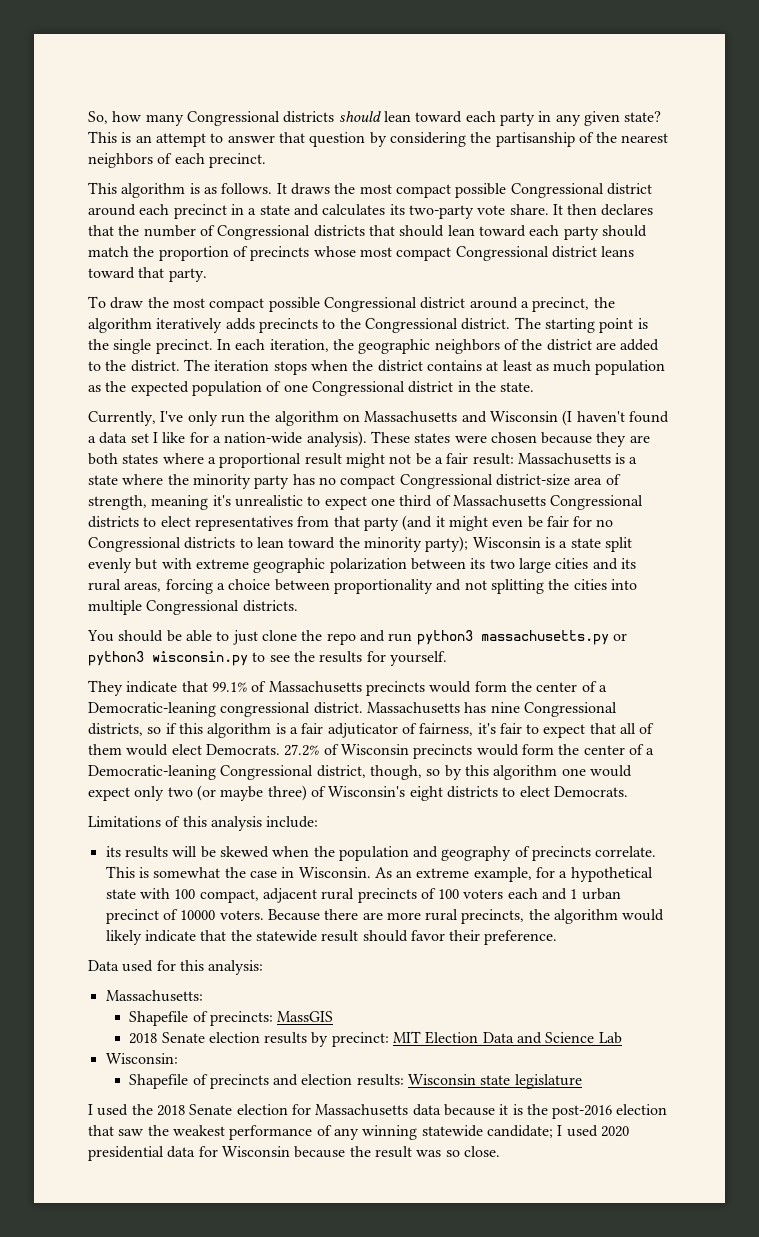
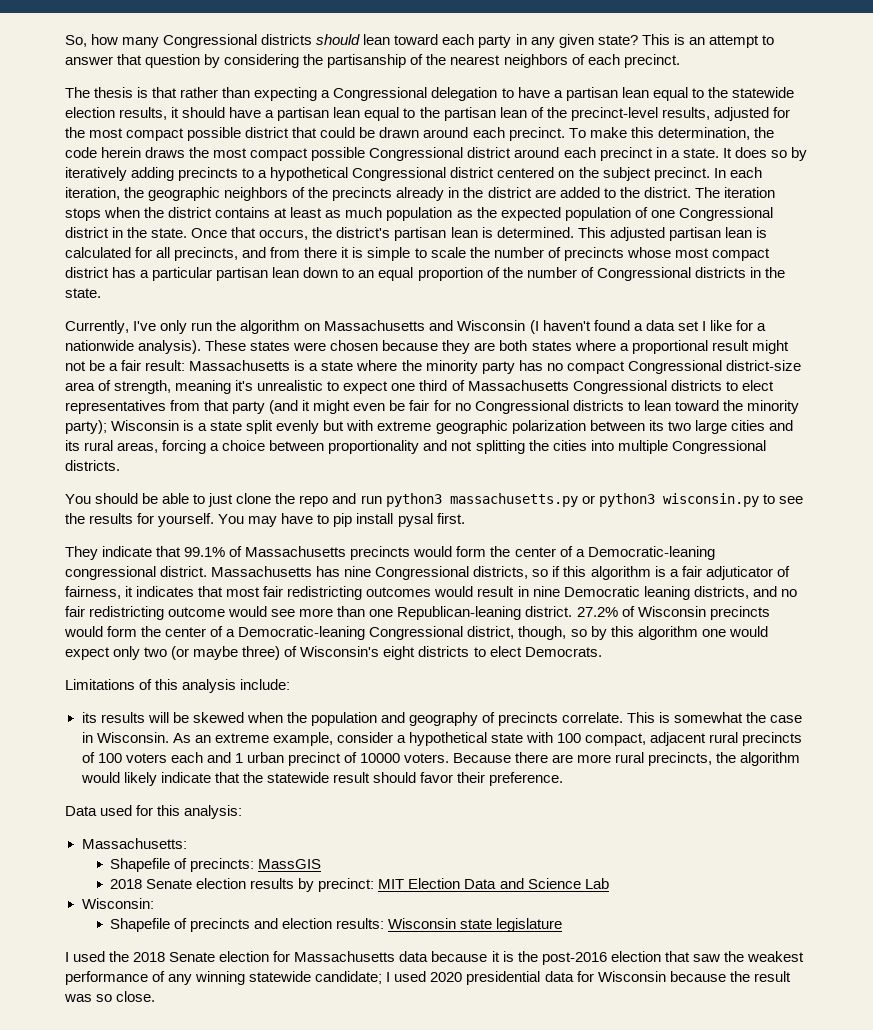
- This algorithm is as follows. It draws the most compact possible Congressional district around each precinct in a state and calculates its two-party vote share. It then declares that the number of Congressional districts that should lean toward each party should match the proportion of precincts whose most compact Congressional district leans toward that party.
- To draw the most compact possible Congressional district around a precinct, the algorithm iteratively adds precincts to the Congressional district. The starting point is the single precinct.
+ The thesis is that rather than expecting a Congressional delegation to have a partisan lean equal to the statewide election results, it should have a partisan lean equal to the partisan lean of the precinct-level results, adjusted for the most compact possible district that could be drawn around each precinct. To make this determination, the code herein draws the most compact possible Congressional district around each precinct in a state. It does so by iteratively adding precincts to a hypothetical Congressional district centered on the subject precinct.
- In each iteration, the geographic neighbors of the district are added to the district.
+ In each iteration, the geographic neighbors of the precincts already in the district are added to the district.
+ Once that occurs, the district's partisan lean is determined. This adjusted partisan lean is calculated for all precincts, and from there it is simple to scale the number of precincts whose most compact district has a particular partisan lean down to an equal proportion of the number of Congressional districts in the state.
- Currently, I've only run the algorithm on Massachusetts and Wisconsin (I haven't found a data set I like for a nation-wide analysis).
+ Currently, I've only run the algorithm on Massachusetts and Wisconsin (I haven't found a data set I like for a nationwide analysis).
+ You may have to pip install pysal first.
- Massachusetts has nine Congressional districts, so if this algorithm is a fair adjuticator of fairness, it's fair to expect that all of them would elect Democrats.
+ Massachusetts has nine Congressional districts, so if this algorithm is a fair adjuticator of fairness, it indicates that most fair redistricting outcomes would result in nine Democratic leaning districts, and no fair redistricting outcome would see more than one Republican-leaning district.
- As an extreme example, for a hypothetical state with 100 compact, adjacent rural precincts of 100 voters each and 1 urban precinct of 10000 voters.
+ As an extreme example, consider a hypothetical state with 100 compact, adjacent rural precincts of 100 voters each and 1 urban precinct of 10000 voters.

